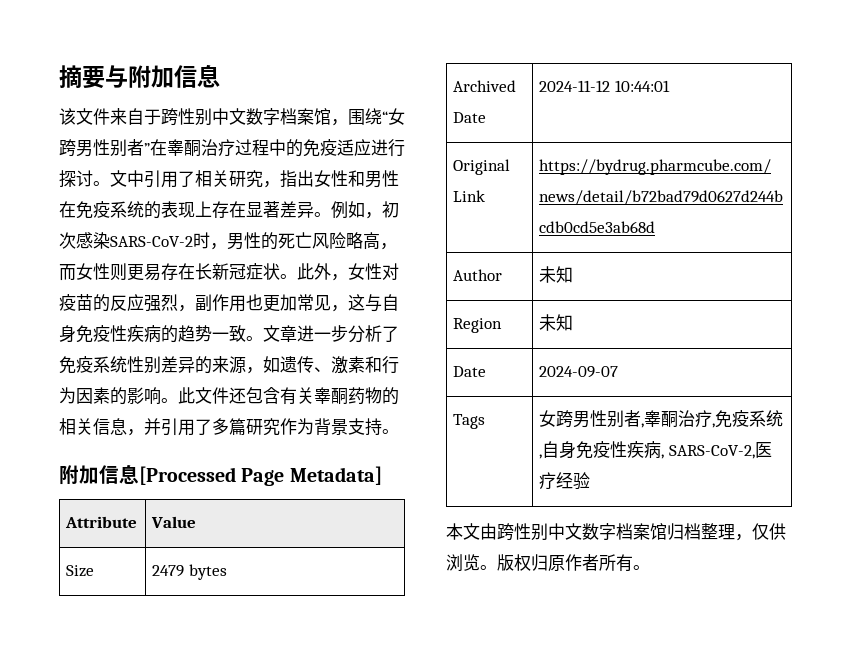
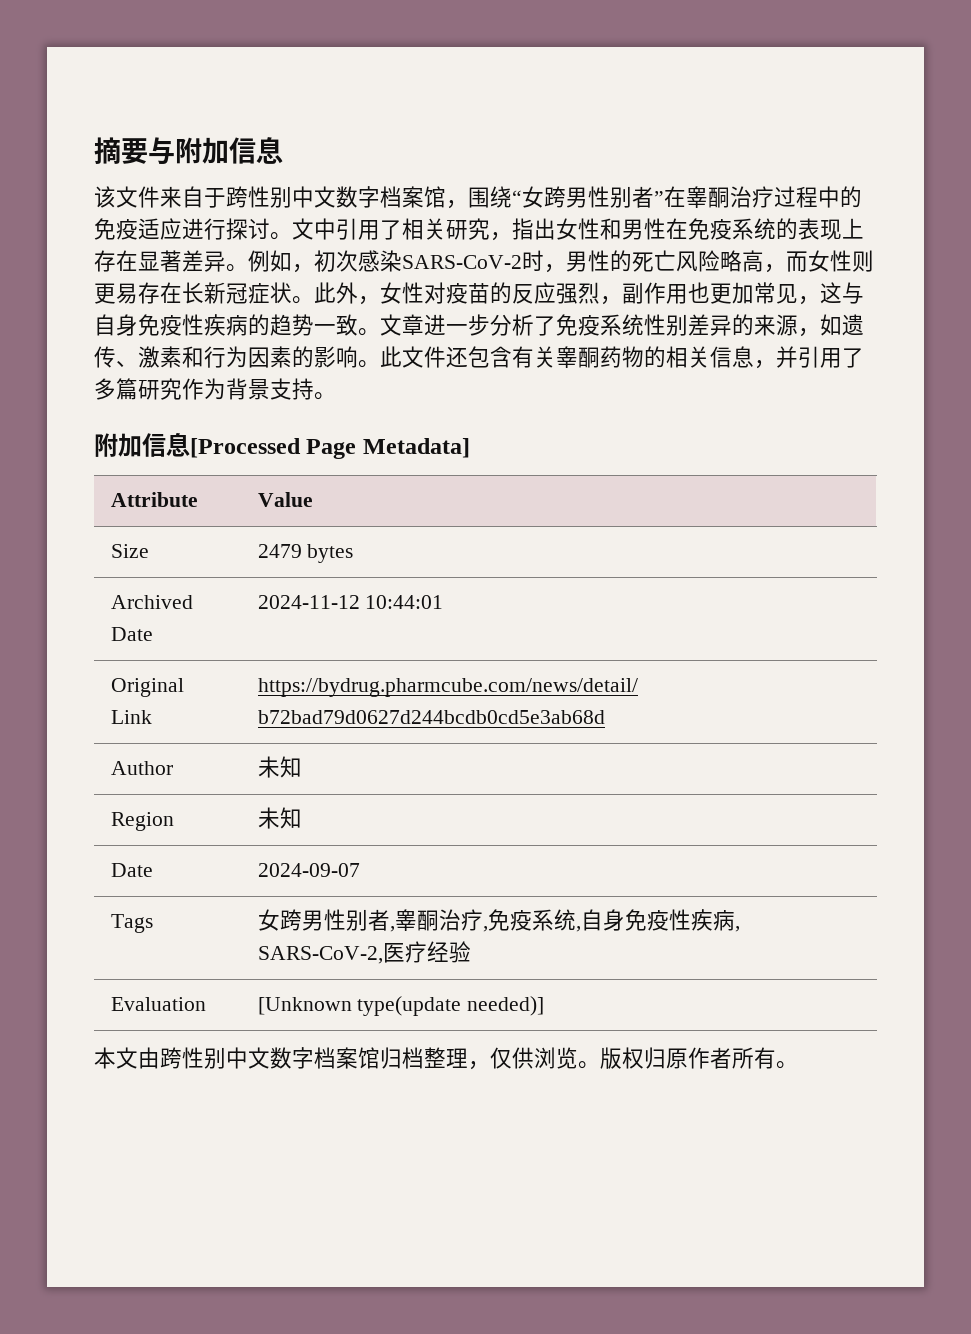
+ Evaluation | [Unknown type(update needed)]

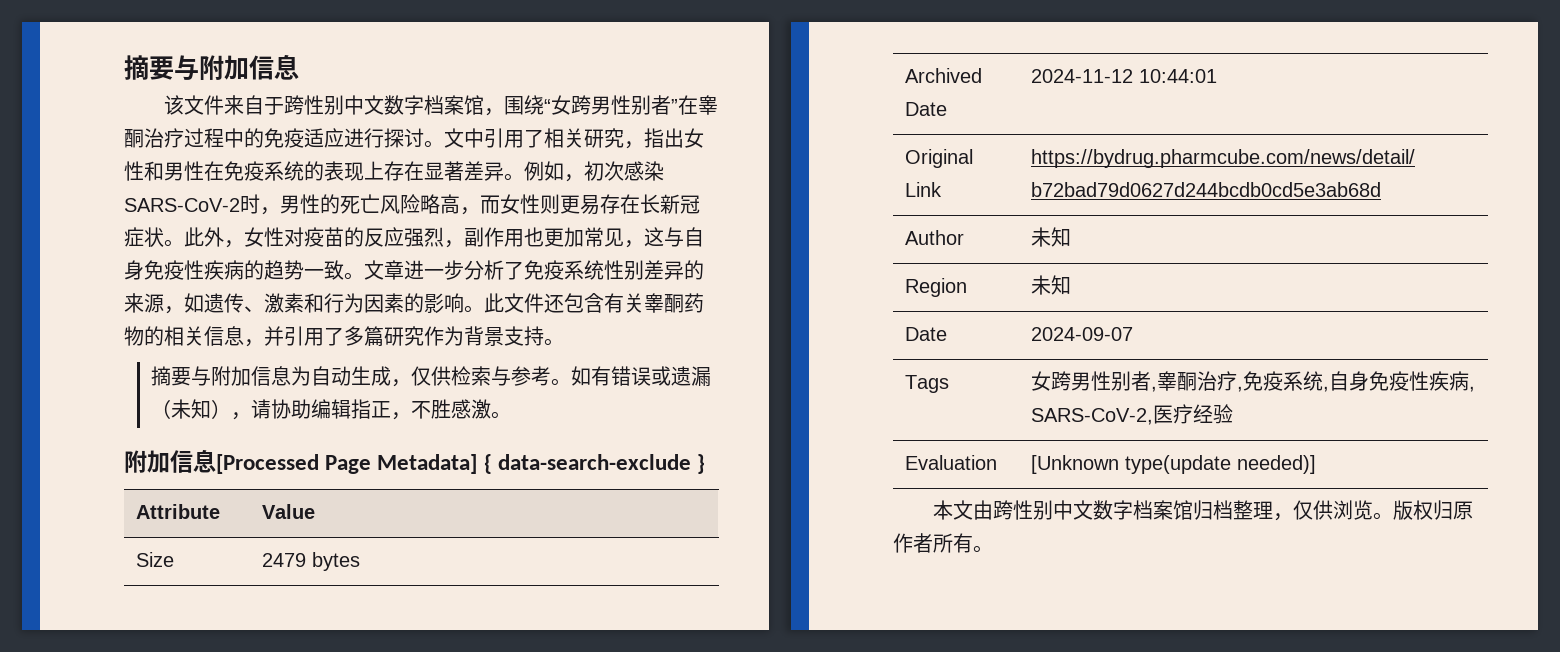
+ 摘要与附加信息为自动生成，仅供检索与参考。如有错误或遗漏（未知），请协助编辑指正，不胜感激。
- 附加信息[Processed Page Metadata]
+ 附加信息[Processed Page Metadata] { data-search-exclude }

